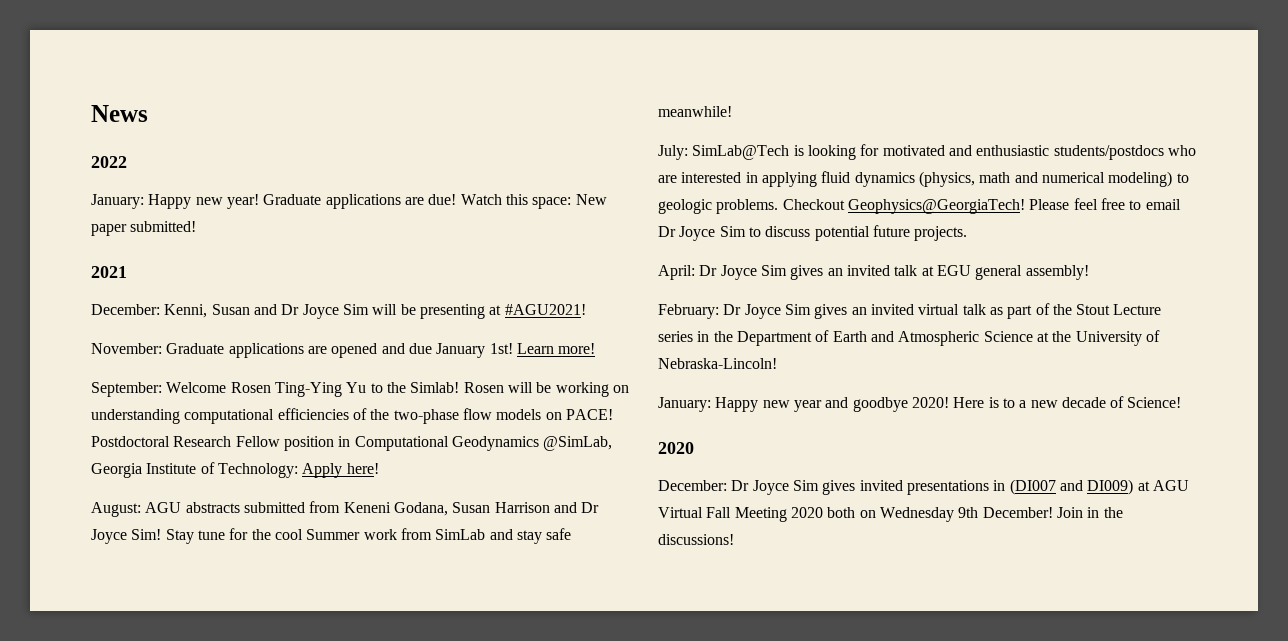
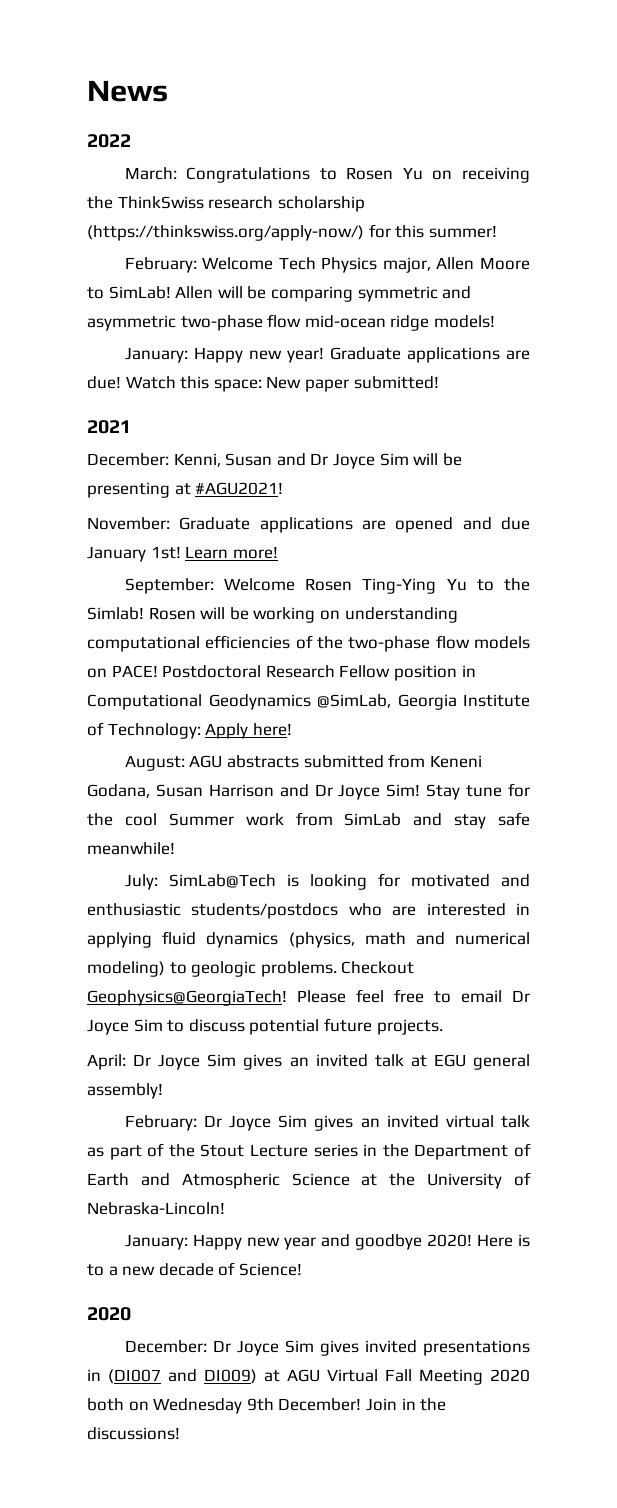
+ March: Congratulations to Rosen Yu on receiving the ThinkSwiss research scholarship (https://thinkswiss.org/apply-now/) for this summer!
+ February: Welcome Tech Physics major, Allen Moore to SimLab! Allen will be comparing symmetric and asymmetric two-phase flow mid-ocean ridge models!

